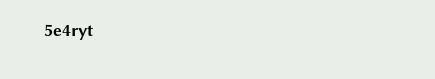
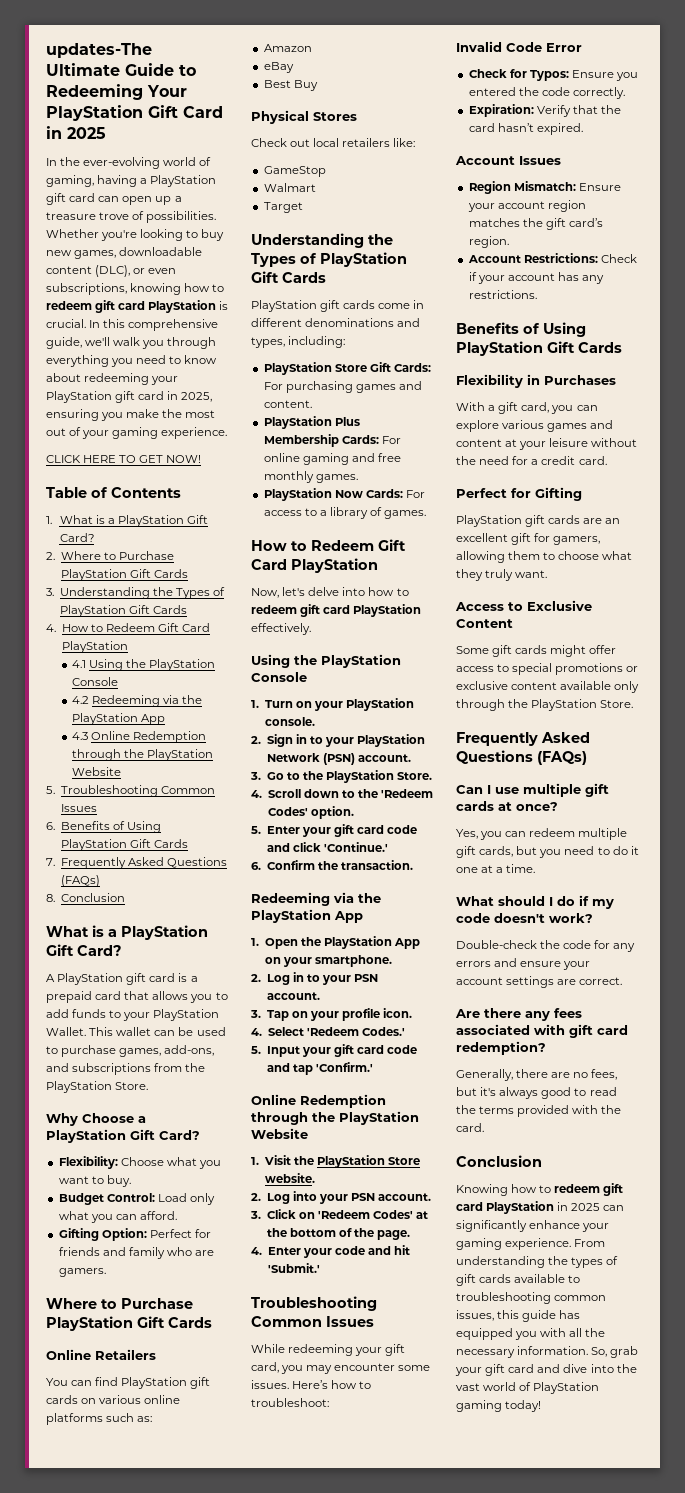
- 5e4ryt
+ updates-The Ultimate Guide to Redeeming Your PlayStation Gift Card in 2025
+ In the ever-evolving world of gaming, having a PlayStation gift card can open up a treasure trove of possibilities. Whether you're looking to buy new games, downloadable content (DLC), or even subscriptions, knowing how to redeem gift card PlayStation is crucial. In this comprehensive guide, we'll walk you through everything you need to know about redeeming your PlayStation gift card in 2025, ensuring you make the most out of your gaming experience.
+ CLICK HERE TO GET NOW!
+ Table of Contents
+ 1. What is a PlayStation Gift Card?
+ 2. Where to Purchase PlayStation Gift Cards
+ 3. Understanding the Types of PlayStation Gift Cards
+ 4. How to Redeem Gift Card PlayStation
+ 4.1 Using the PlayStation Console
+ 4.2 Redeeming via the PlayStation App
+ 4.3 Online Redemption through the PlayStation Website
+ 5. Troubleshooting Common Issues
+ 6. Benefits of Using PlayStation Gift Cards
+ 7. Frequently Asked Questions (FAQs)
+ 8. Conclusion
+ What is a PlayStation Gift Card?
+ A PlayStation gift card is a prepaid card that allows you to add funds to your PlayStation Wallet. This wallet can be used to purchase games, add-ons, and subscriptions from the PlayStation Store.
+ Why Choose a PlayStation Gift Card?
+ Flexibility: Choose what you want to buy.
+ Budget Control: Load only what you can afford.
+ Gifting Option: Perfect for friends and family who are gamers.
+ Where to Purchase PlayStation Gift Cards
+ Online Retailers
+ You can find PlayStation gift cards on various online platforms such as:
+ Amazon
+ eBay
+ Best Buy
+ Physical Stores
+ Check out local retailers like:
+ GameStop
+ Walmart
+ Target
+ Understanding the Types of PlayStation Gift Cards
+ PlayStation gift cards come in different denominations and types, including:
+ PlayStation Store Gift Cards: For purchasing games and content.
+ PlayStation Plus Membership Cards: For online gaming and free monthly games.
+ PlayStation Now Cards: For access to a library of games.
+ How to Redeem Gift Card PlayStation
+ Now, let's delve into how to redeem gift card PlayStation effectively.
+ Using the PlayStation Console
+ 1. Turn on your PlayStation console.
+ 2. Sign in to your PlayStation Network (PSN) account.
+ 3. Go to the PlayStation Store.
+ 4. Scroll down to the 'Redeem Codes' option.
+ 5. Enter your gift card code and click 'Continue.'
+ 6. Confirm the transaction.
+ Redeeming via the PlayStation App
+ 1. Open the PlayStation App on your smartphone.
+ 2. Log in to your PSN account.
+ 3. Tap on your profile icon.
+ 4. Select 'Redeem Codes.'
+ 5. Input your gift card code and tap 'Confirm.'
+ Online Redemption through the PlayStation Website
+ 1. Visit the PlayStation Store website.
+ 2. Log into your PSN account.
+ 3. Click on 'Redeem Codes' at the bottom of the page.
+ 4. Enter your code and hit 'Submit.'
+ Troubleshooting Common Issues
+ While redeeming your gift card, you may encounter some issues. Here’s how to troubleshoot:
+ Invalid Code Error
+ Check for Typos: Ensure you entered the code correctly.
+ Expiration: Verify that the card hasn’t expired.
+ Account Issues
+ Region Mismatch: Ensure your account region matches the gift card’s region.
+ Account Restrictions: Check if your account has any restrictions.
+ Benefits of Using PlayStation Gift Cards
+ Flexibility in Purchases
+ With a gift card, you can explore various games and content at your leisure without the need for a credit card.
+ Perfect for Gifting
+ PlayStation gift cards are an excellent gift for gamers, allowing them to choose what they truly want.
+ Access to Exclusive Content
+ Some gift cards might offer access to special promotions or exclusive content available only through the PlayStation Store.
+ Frequently Asked Questions (FAQs)
+ Can I use multiple gift cards at once?
+ Yes, you can redeem multiple gift cards, but you need to do it one at a time.
+ What should I do if my code doesn't work?
+ Double-check the code for any errors and ensure your account settings are correct.
+ Are there any fees associated with gift card redemption?
+ Generally, there are no fees, but it's always good to read the terms provided with the card.
+ Conclusion
+ Knowing how to redeem gift card PlayStation in 2025 can significantly enhance your gaming experience. From understanding the types of gift cards available to troubleshooting common issues, this guide has equipped you with all the necessary information. So, grab your gift card and dive into the vast world of PlayStation gaming today!

